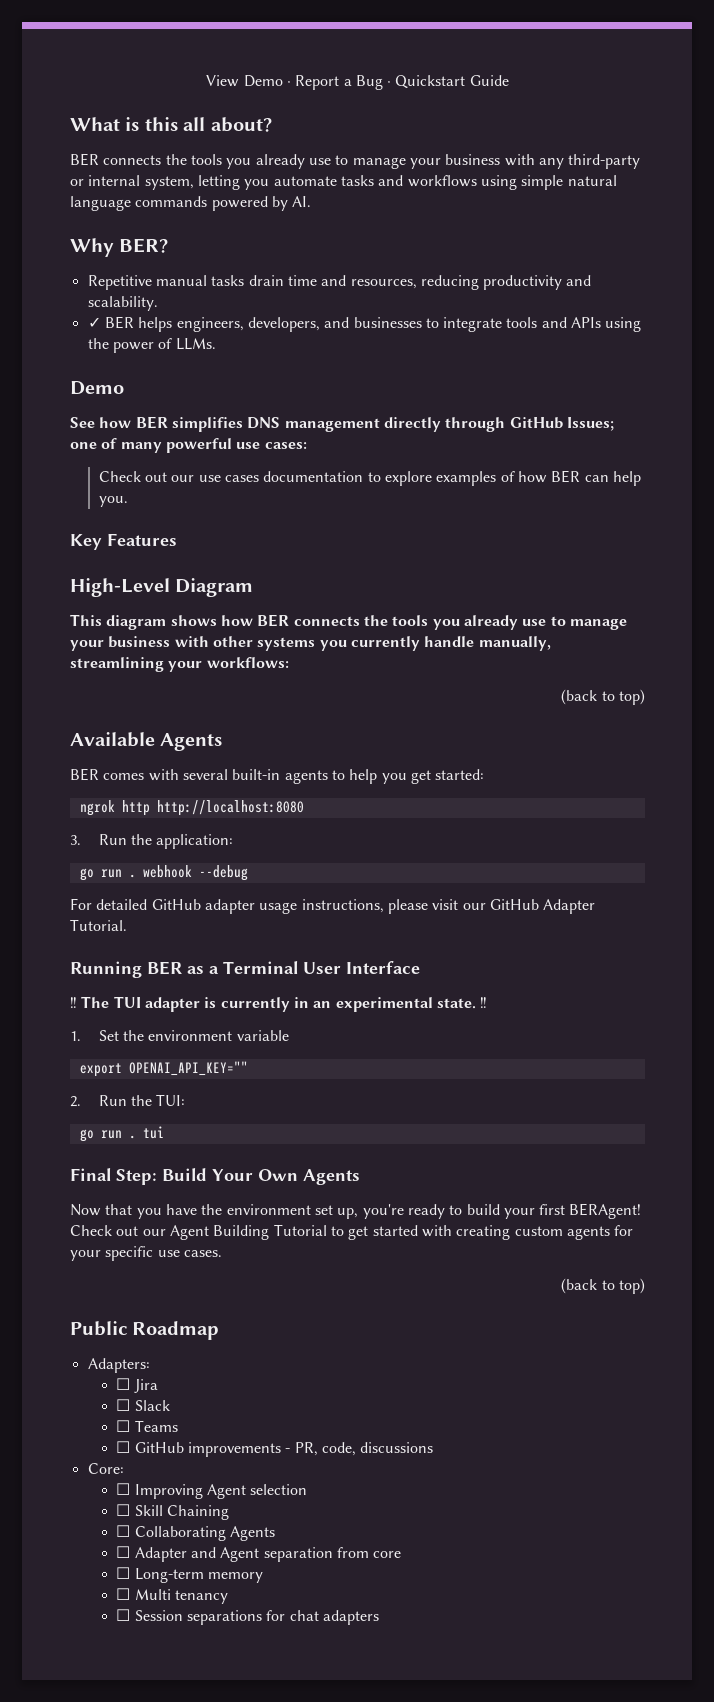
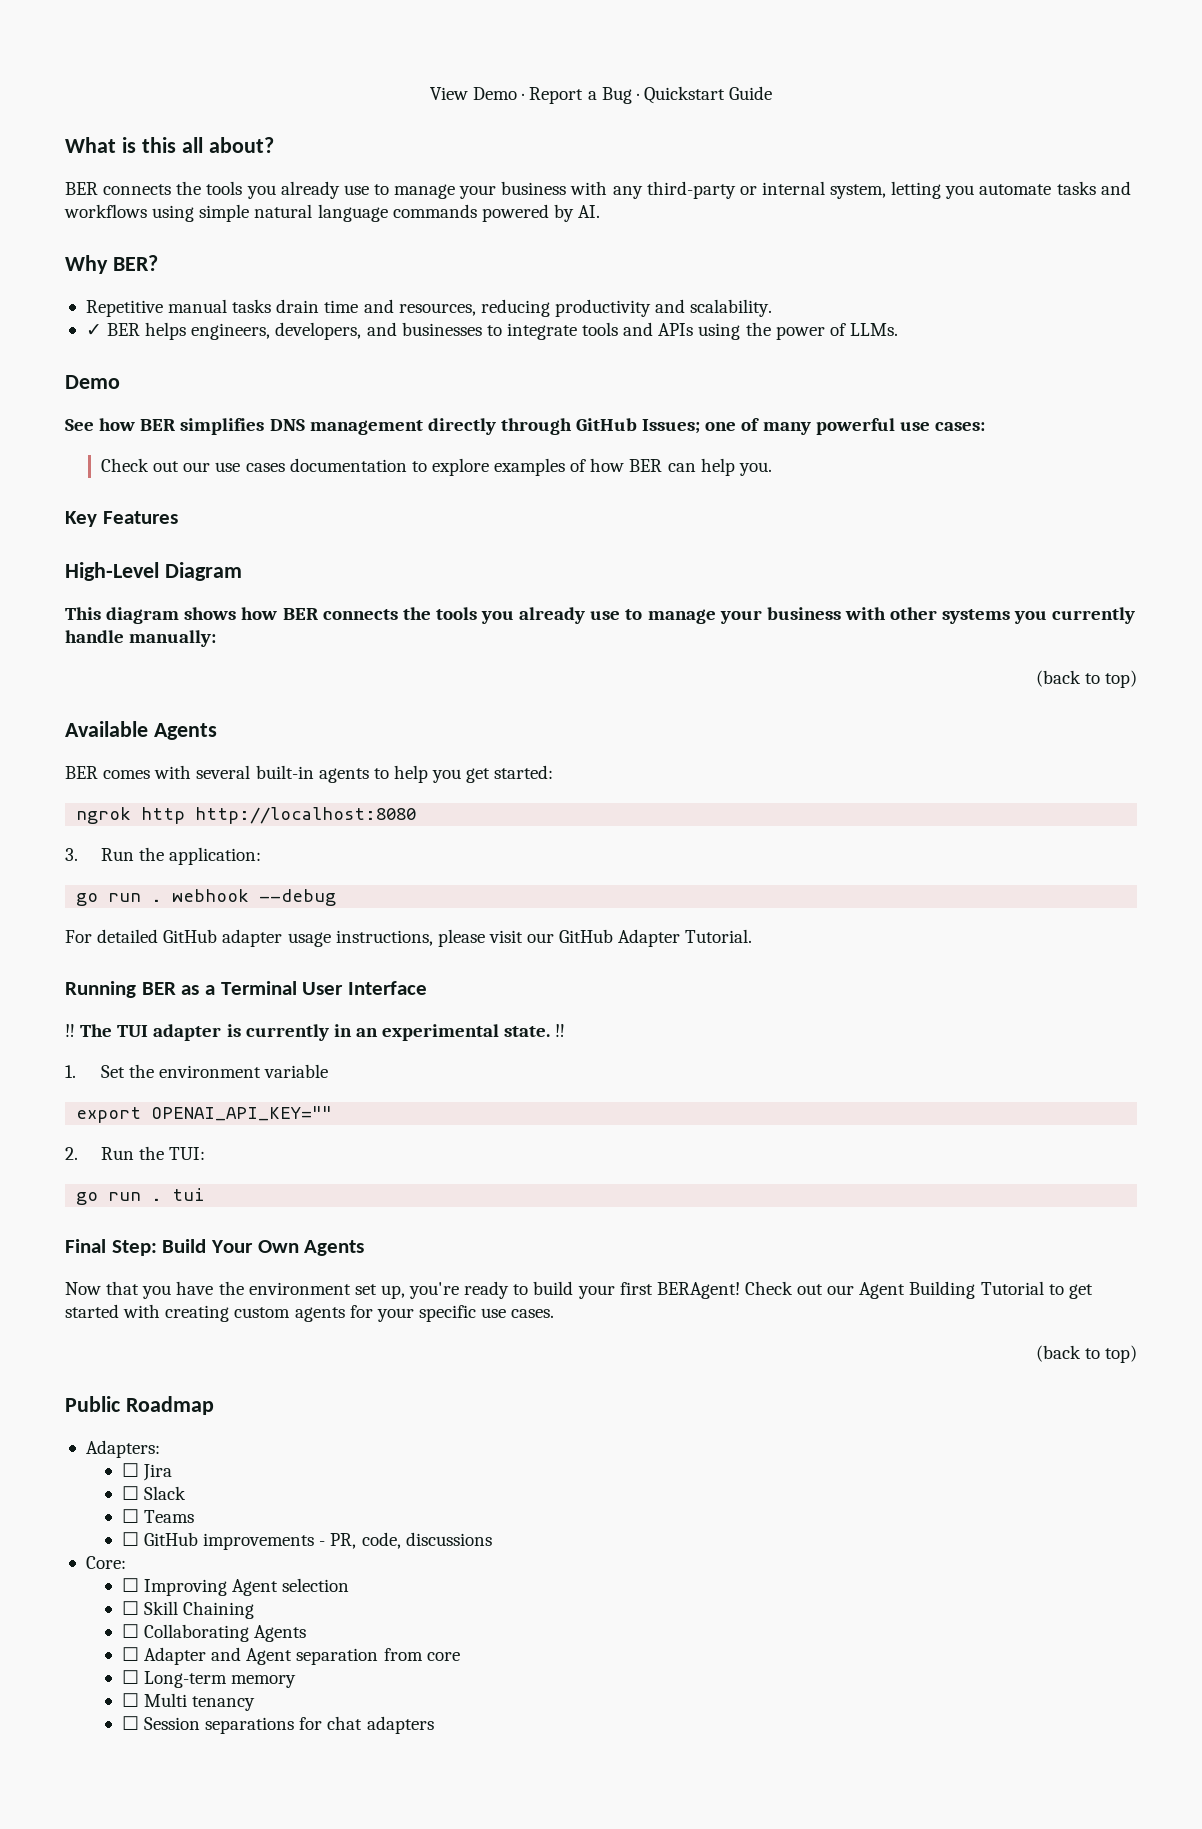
- This diagram shows how BER connects the tools you already use to manage your business with other systems you currently handle manually, streamlining your workflows:
+ This diagram shows how BER connects the tools you already use to manage your business with other systems you currently handle manually:

